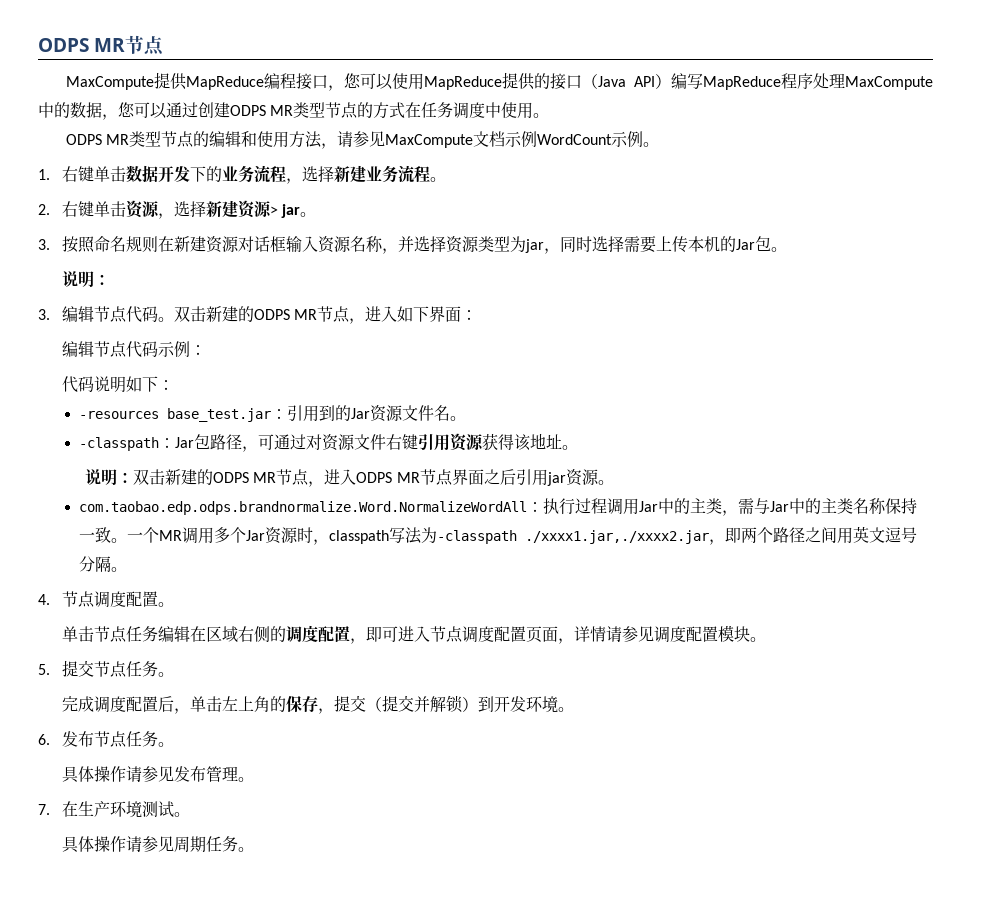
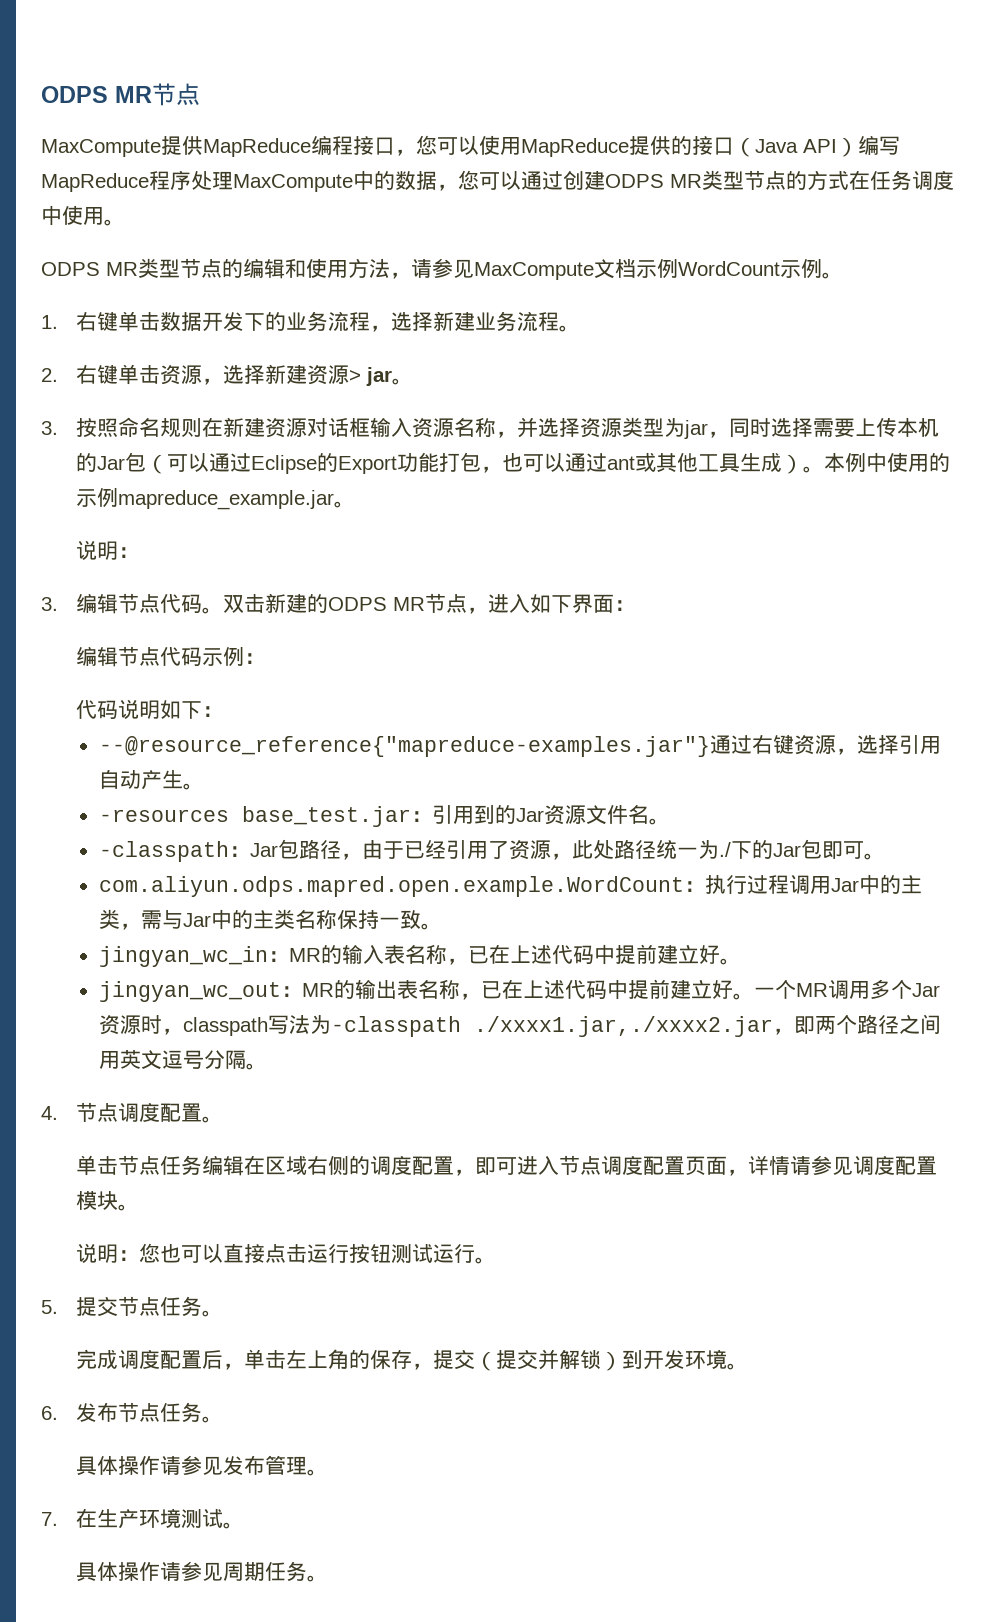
- 3.按照命名规则在新建资源对话框输入资源名称，并选择资源类型为jar，同时选择需要上传本机的Jar包。
+ 3.按照命名规则在新建资源对话框输入资源名称，并选择资源类型为jar，同时选择需要上传本机的Jar包（可以通过Eclipse的Export功能打包，也可以通过ant或其他工具生成）。本例中使用的示例mapreduce_example.jar。
+ --@resource_reference{"mapreduce-examples.jar"}通过右键资源，选择引用自动产生。
- -classpath：Jar包路径，可通过对资源文件右键引用资源获得该地址。
- 说明：双击新建的ODPS MR节点，进入ODPS MR节点界面之后引用jar资源。
- com.taobao.edp.odps.brandnormalize.Word.NormalizeWordAll：执行过程调用Jar中的主类，需与Jar中的主类名称保持一致。
+ -classpath：Jar包路径，由于已经引用了资源，此处路径统一为./下的Jar包即可。
+ com.aliyun.odps.mapred.open.example.WordCount：执行过程调用Jar中的主类，需与Jar中的主类名称保持一致。
+ jingyan_wc_in：MR的输入表名称，已在上述代码中提前建立好。
+ jingyan_wc_out：MR的输出表名称，已在上述代码中提前建立好。
+ 说明：您也可以直接点击运行按钮测试运行。

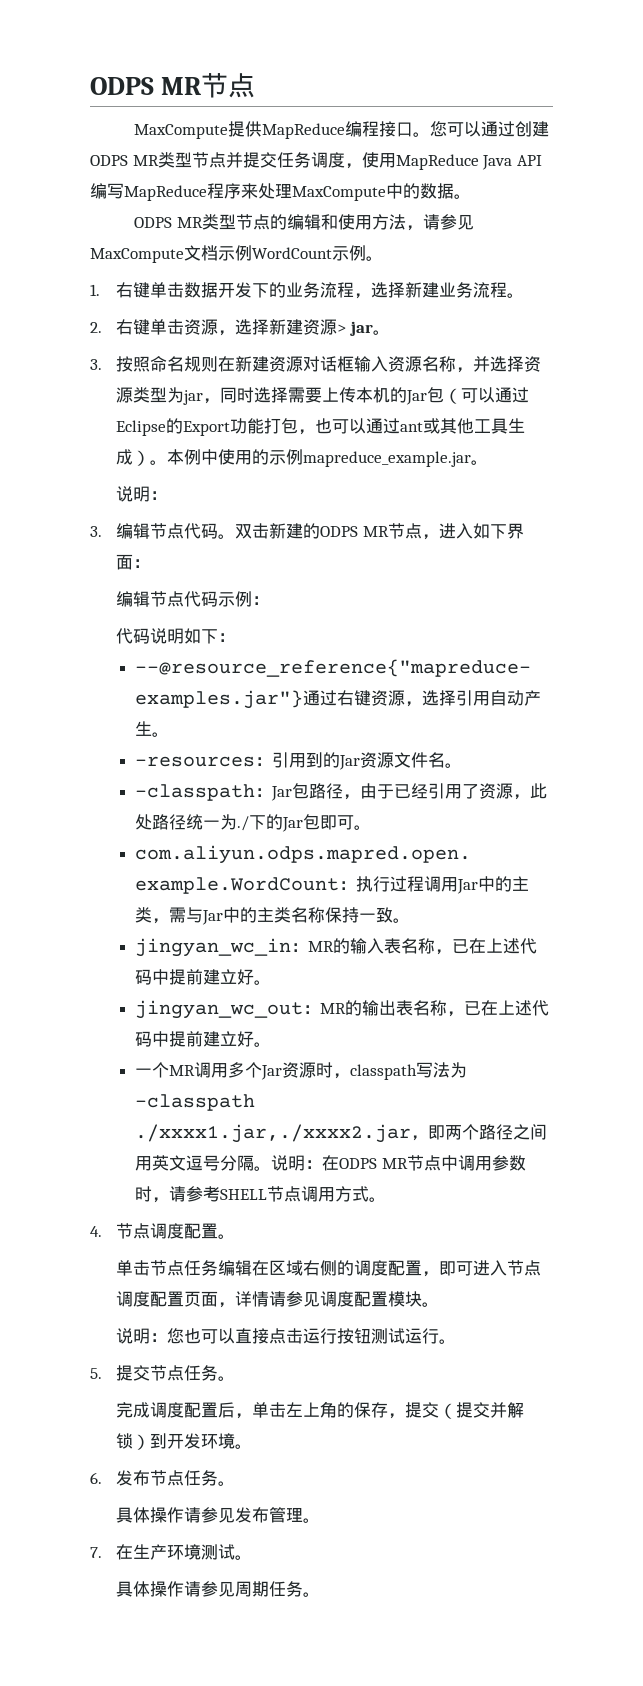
- MaxCompute提供MapReduce编程接口，您可以使用MapReduce提供的接口（Java API）编写MapReduce程序处理MaxCompute中的数据，您可以通过创建ODPS MR类型节点的方式在任务调度中使用。
+ MaxCompute提供MapReduce编程接口。您可以通过创建ODPS MR类型节点并提交任务调度，使用MapReduce Java API编写MapReduce程序来处理MaxCompute中的数据。
- -resources base_test.jar：引用到的Jar资源文件名。
+ -resources：引用到的Jar资源文件名。
- jingyan_wc_out：MR的输出表名称，已在上述代码中提前建立好。一个MR调用多个Jar资源时，classpath写法为-classpath ./xxxx1.jar,./xxxx2.jar，即两个路径之间用英文逗号分隔。
+ jingyan_wc_out：MR的输出表名称，已在上述代码中提前建立好。
+ 一个MR调用多个Jar资源时，classpath写法为-classpath ./xxxx1.jar,./xxxx2.jar，即两个路径之间用英文逗号分隔。说明：在ODPS MR节点中调用参数时，请参考SHELL节点调用方式。

